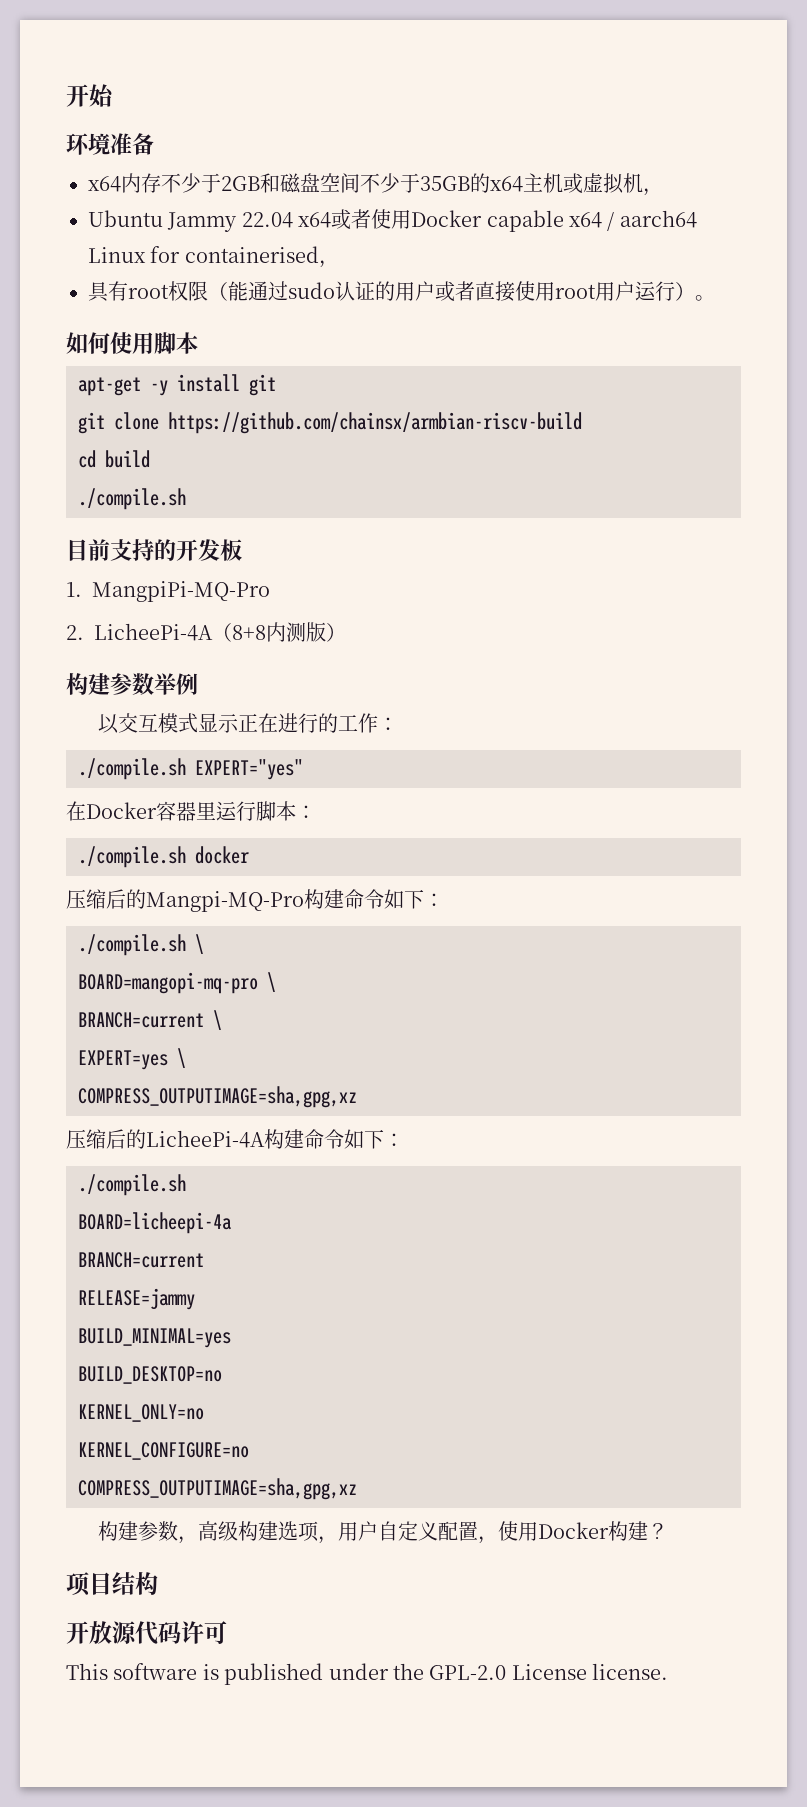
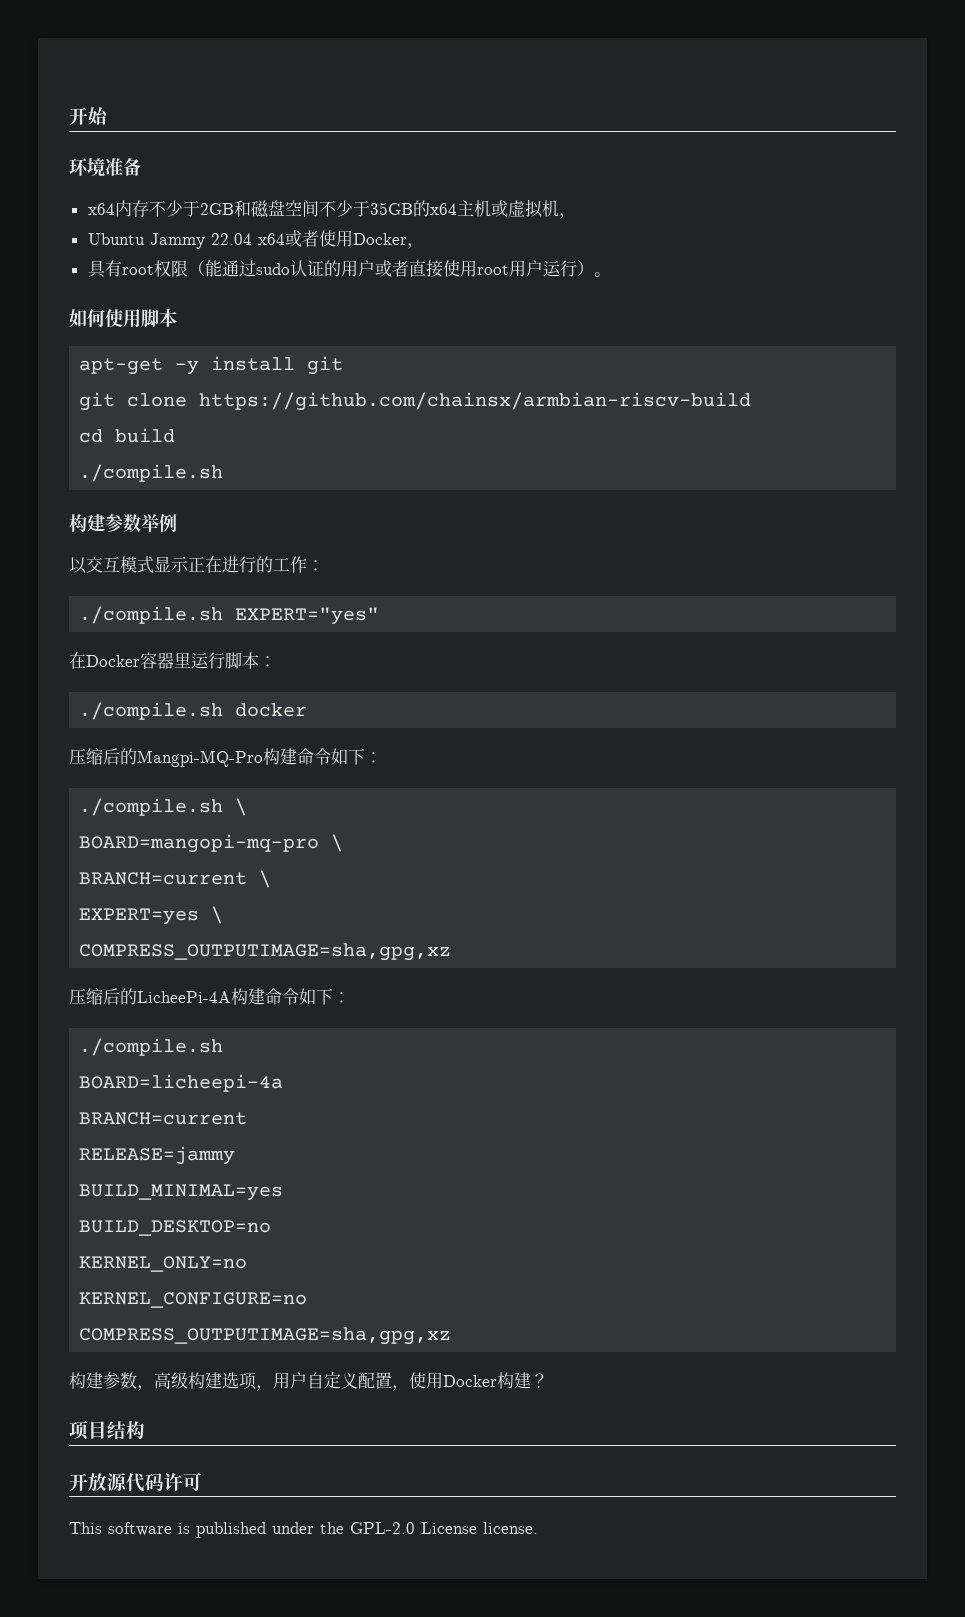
- Ubuntu Jammy 22.04 x64或者使用Docker capable x64 / aarch64 Linux for containerised，
+ Ubuntu Jammy 22.04 x64或者使用Docker，
- 目前支持的开发板
- 1. MangpiPi-MQ-Pro
- 2. LicheePi-4A（8+8内测版）

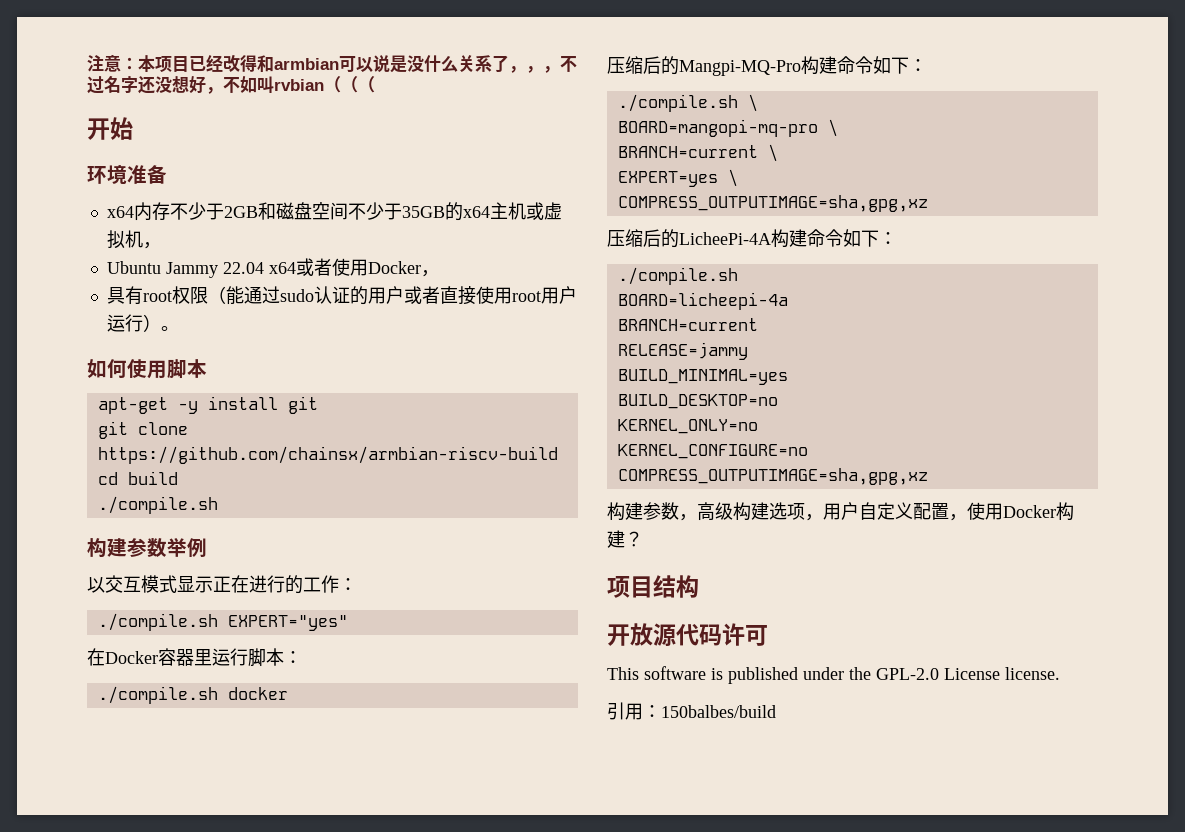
+ 注意：本项目已经改得和armbian可以说是没什么关系了，，，不过名字还没想好，不如叫rvbian（（（
+ 引用：150balbes/build

